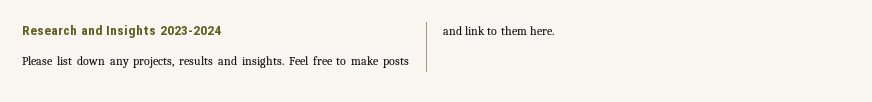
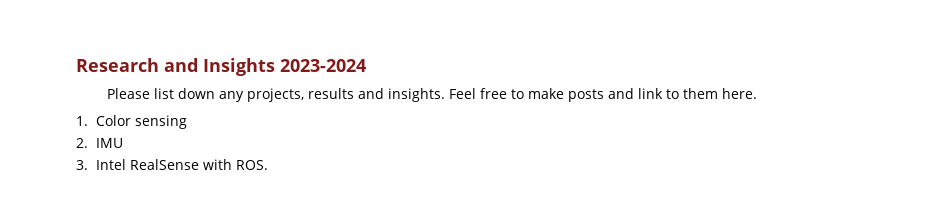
+ 1. Color sensing
+ 2. IMU
+ 3. Intel RealSense with ROS.

